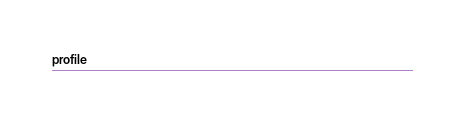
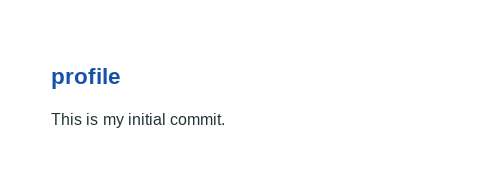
+ This is my initial commit.

